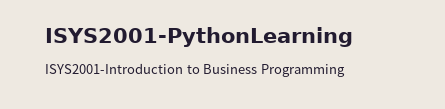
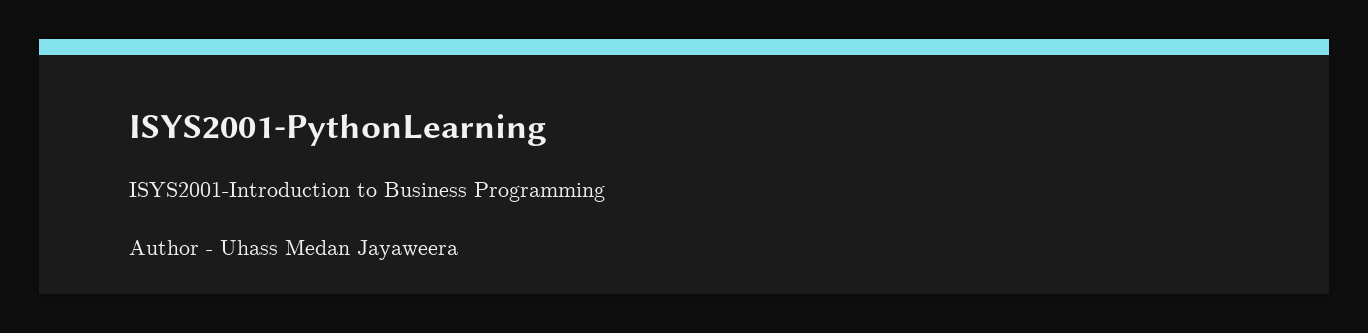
+ Author - Uhass Medan Jayaweera

